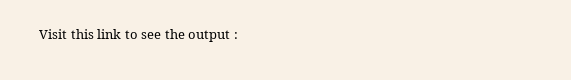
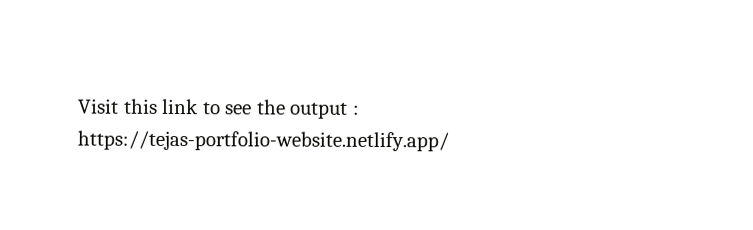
- Visit this link to see the output :
+ Visit this link to see the output : https://tejas-portfolio-website.netlify.app/

